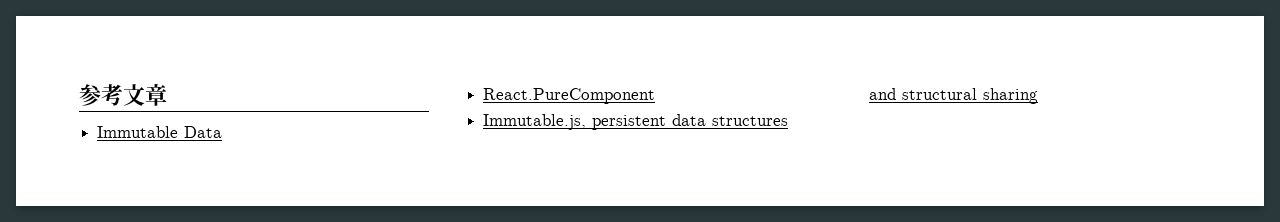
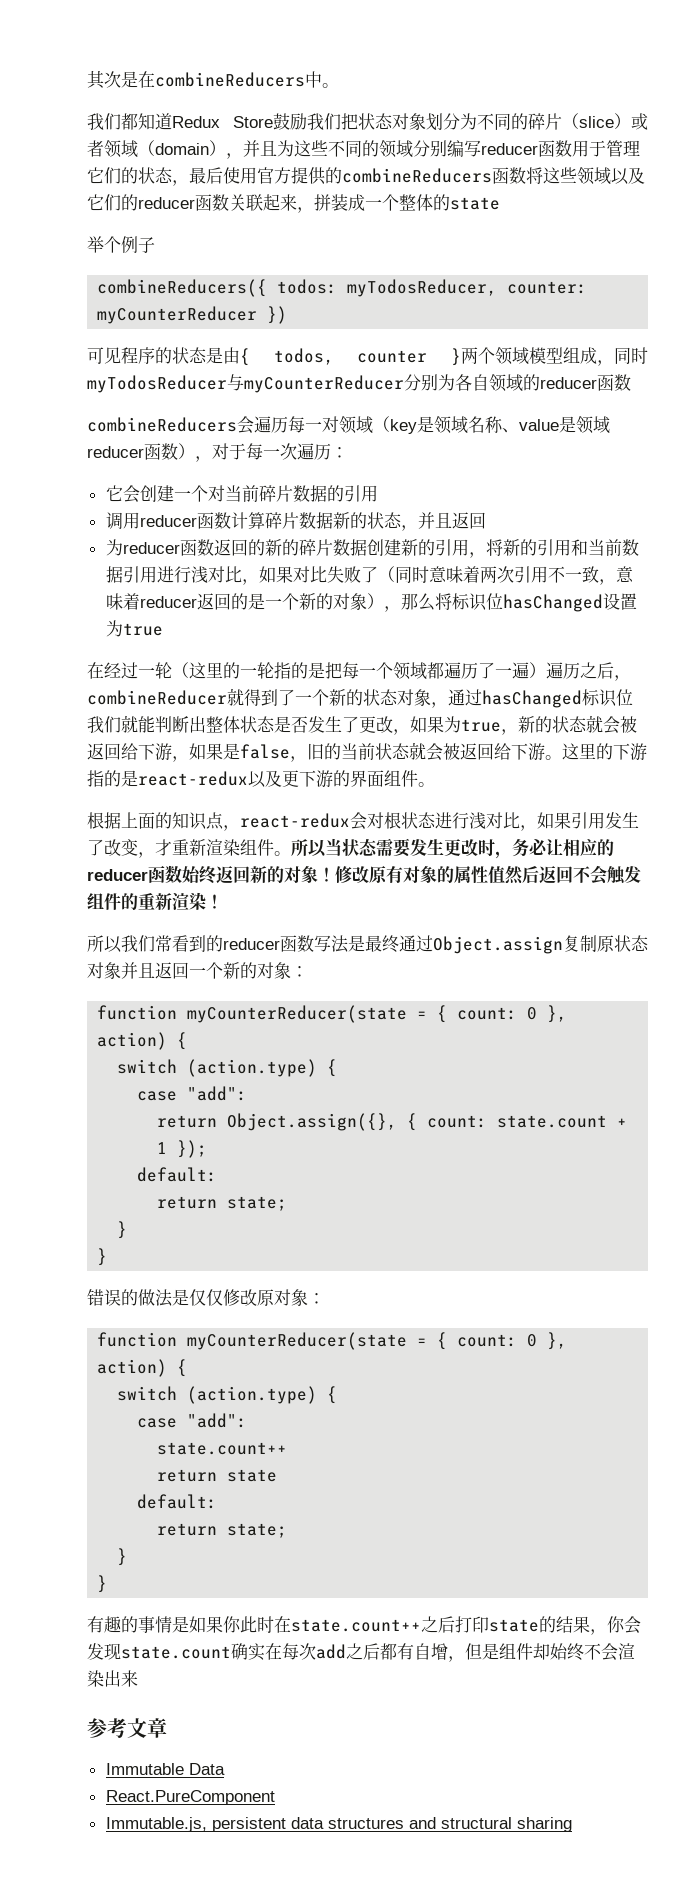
+ 其次是在combineReducers中。
+ 我们都知道Redux Store鼓励我们把状态对象划分为不同的碎片（slice）或者领域（domain），并且为这些不同的领域分别编写reducer函数用于管理它们的状态，最后使用官方提供的combineReducers函数将这些领域以及它们的reducer函数关联起来，拼装成一个整体的state
+ 举个例子
+ combineReducers({ todos: myTodosReducer, counter: myCounterReducer })
+ 可见程序的状态是由{ todos, counter }两个领域模型组成，同时myTodosReducer与myCounterReducer分别为各自领域的reducer函数
+ combineReducers会遍历每一对领域（key是领域名称、value是领域reducer函数），对于每一次遍历：
+ 它会创建一个对当前碎片数据的引用
+ 调用reducer函数计算碎片数据新的状态，并且返回
+ 为reducer函数返回的新的碎片数据创建新的引用，将新的引用和当前数据引用进行浅对比，如果对比失败了（同时意味着两次引用不一致，意味着reducer返回的是一个新的对象），那么将标识位hasChanged设置为true
+ 在经过一轮（这里的一轮指的是把每一个领域都遍历了一遍）遍历之后，combineReducer就得到了一个新的状态对象，通过hasChanged标识位我们就能判断出整体状态是否发生了更改，如果为true，新的状态就会被返回给下游，如果是false，旧的当前状态就会被返回给下游。这里的下游指的是react-redux以及更下游的界面组件。
+ 根据上面的知识点，react-redux会对根状态进行浅对比，如果引用发生了改变，才重新渲染组件。所以当状态需要发生更改时，务必让相应的reducer函数始终返回新的对象！修改原有对象的属性值然后返回不会触发组件的重新渲染！
+ 所以我们常看到的reducer函数写法是最终通过Object.assign复制原状态对象并且返回一个新的对象：
+ function myCounterReducer(state = { count: 0 }, action) {
+ switch (action.type) {
+ case "add":
+ return Object.assign({}, { count: state.count + 1 });
+ default:
+ return state;
+ }
+ }
+ 错误的做法是仅仅修改原对象：
+ function myCounterReducer(state = { count: 0 }, action) {
+ switch (action.type) {
+ case "add":
+ state.count++
+ return state
+ default:
+ return state;
+ }
+ }
+ 有趣的事情是如果你此时在state.count++之后打印state的结果，你会发现state.count确实在每次add之后都有自增，但是组件却始终不会渲染出来

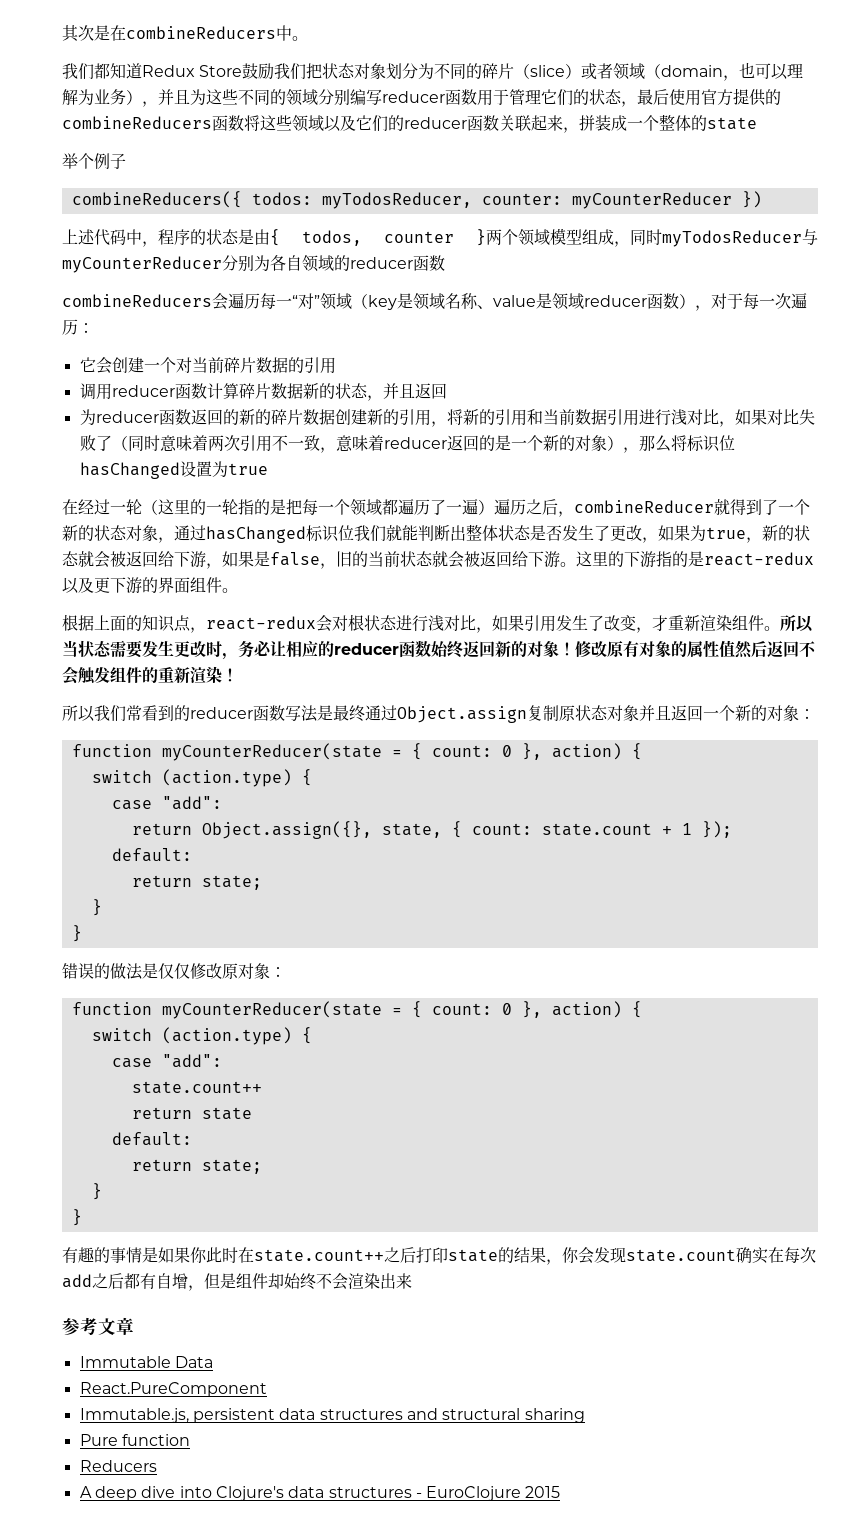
- 我们都知道Redux Store鼓励我们把状态对象划分为不同的碎片（slice）或者领域（domain），并且为这些不同的领域分别编写reducer函数用于管理它们的状态，最后使用官方提供的combineReducers函数将这些领域以及它们的reducer函数关联起来，拼装成一个整体的state
+ 我们都知道Redux Store鼓励我们把状态对象划分为不同的碎片（slice）或者领域（domain，也可以理解为业务），并且为这些不同的领域分别编写reducer函数用于管理它们的状态，最后使用官方提供的combineReducers函数将这些领域以及它们的reducer函数关联起来，拼装成一个整体的state
- 可见程序的状态是由{ todos, counter }两个领域模型组成，同时myTodosReducer与myCounterReducer分别为各自领域的reducer函数
+ 上述代码中，程序的状态是由{ todos, counter }两个领域模型组成，同时myTodosReducer与myCounterReducer分别为各自领域的reducer函数
- combineReducers会遍历每一对领域（key是领域名称、value是领域reducer函数），对于每一次遍历：
+ combineReducers会遍历每一“对”领域（key是领域名称、value是领域reducer函数），对于每一次遍历：
- return Object.assign({}, { count: state.count + 1 });
+ return Object.assign({}, state, { count: state.count + 1 });
+ Pure function
+ Reducers
+ A deep dive into Clojure's data structures - EuroClojure 2015

